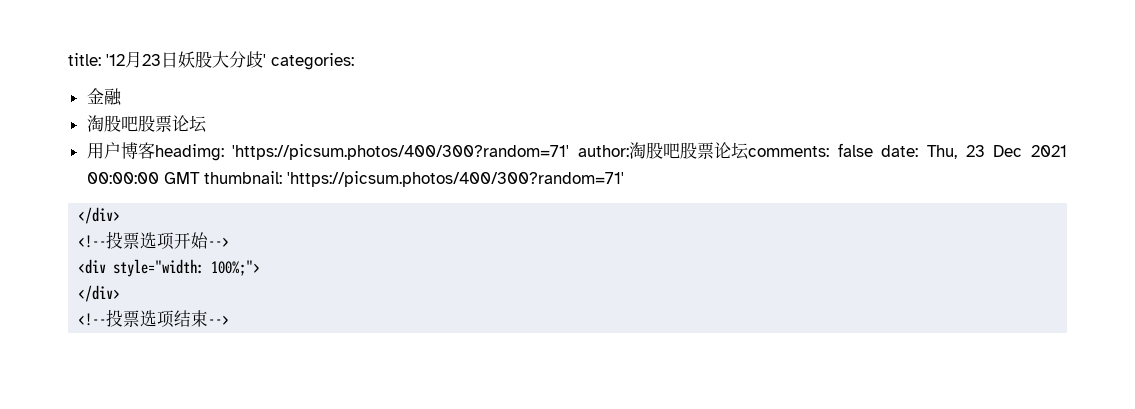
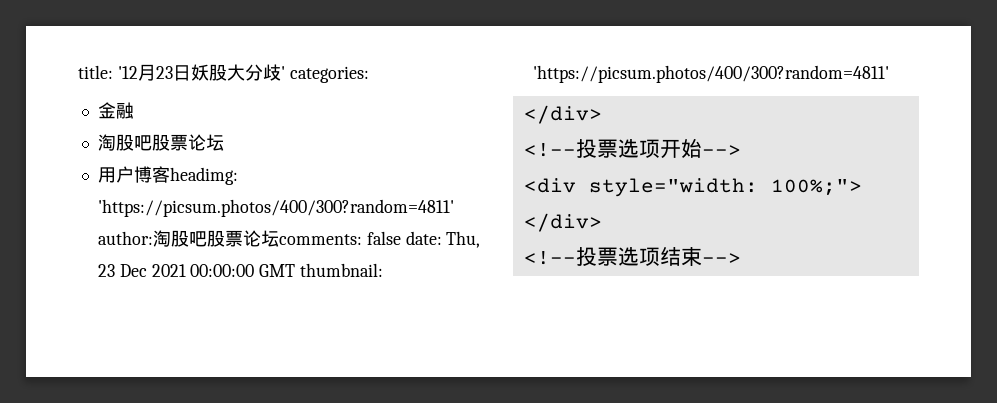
- 用户博客headimg: 'https://picsum.photos/400/300?random=71' author:淘股吧股票论坛comments: false date: Thu, 23 Dec 2021 00:00:00 GMT thumbnail: 'https://picsum.photos/400/300?random=71'
+ 用户博客headimg: 'https://picsum.photos/400/300?random=4811' author:淘股吧股票论坛comments: false date: Thu, 23 Dec 2021 00:00:00 GMT thumbnail: 'https://picsum.photos/400/300?random=4811'

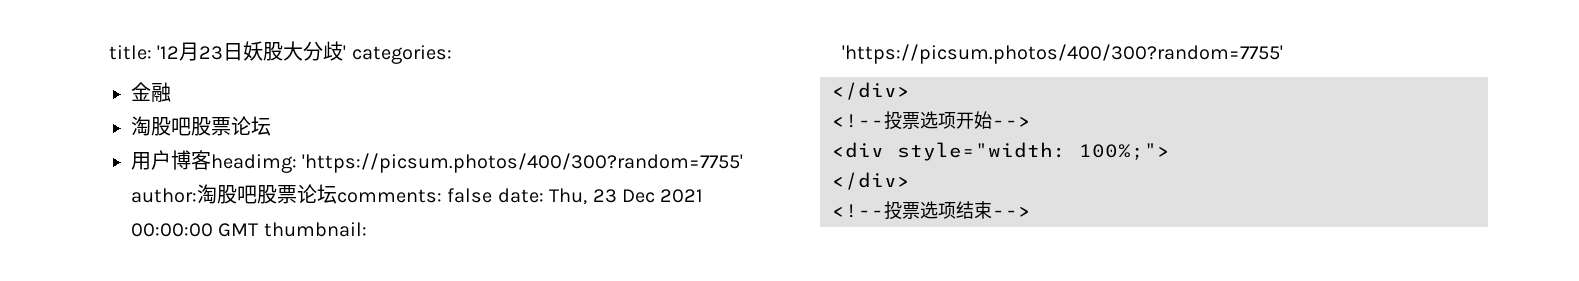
- 用户博客headimg: 'https://picsum.photos/400/300?random=4811' author:淘股吧股票论坛comments: false date: Thu, 23 Dec 2021 00:00:00 GMT thumbnail: 'https://picsum.photos/400/300?random=4811'
+ 用户博客headimg: 'https://picsum.photos/400/300?random=7755' author:淘股吧股票论坛comments: false date: Thu, 23 Dec 2021 00:00:00 GMT thumbnail: 'https://picsum.photos/400/300?random=7755'

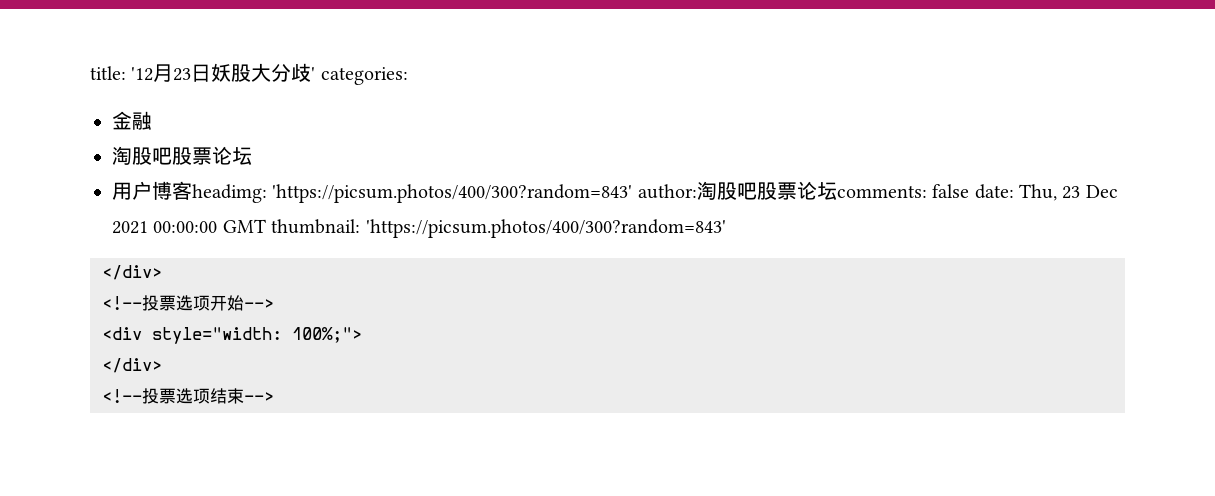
- 用户博客headimg: 'https://picsum.photos/400/300?random=7755' author:淘股吧股票论坛comments: false date: Thu, 23 Dec 2021 00:00:00 GMT thumbnail: 'https://picsum.photos/400/300?random=7755'
+ 用户博客headimg: 'https://picsum.photos/400/300?random=843' author:淘股吧股票论坛comments: false date: Thu, 23 Dec 2021 00:00:00 GMT thumbnail: 'https://picsum.photos/400/300?random=843'

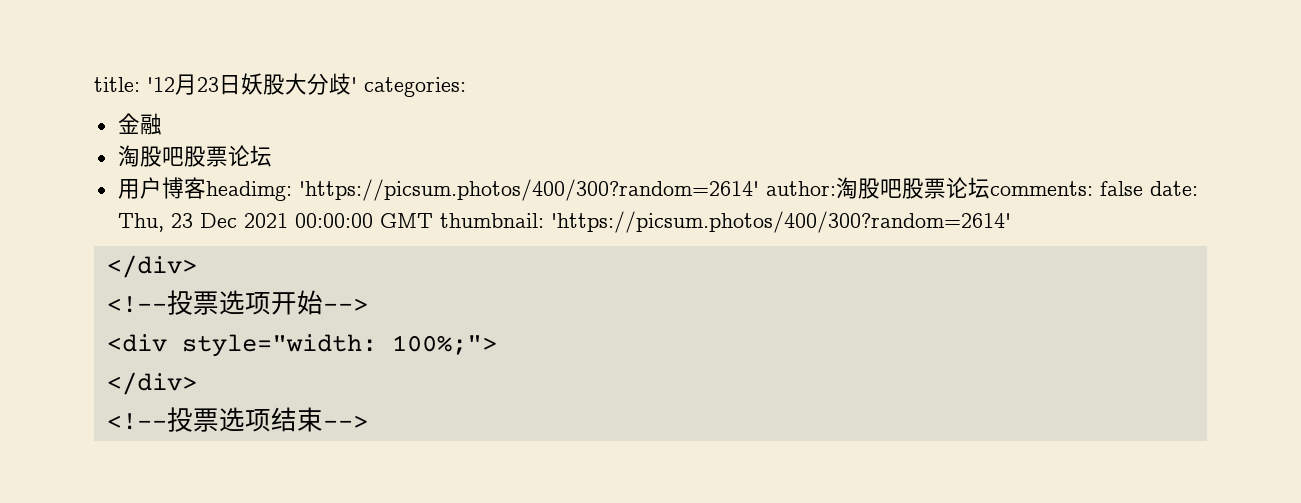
- 用户博客headimg: 'https://picsum.photos/400/300?random=843' author:淘股吧股票论坛comments: false date: Thu, 23 Dec 2021 00:00:00 GMT thumbnail: 'https://picsum.photos/400/300?random=843'
+ 用户博客headimg: 'https://picsum.photos/400/300?random=2614' author:淘股吧股票论坛comments: false date: Thu, 23 Dec 2021 00:00:00 GMT thumbnail: 'https://picsum.photos/400/300?random=2614'

